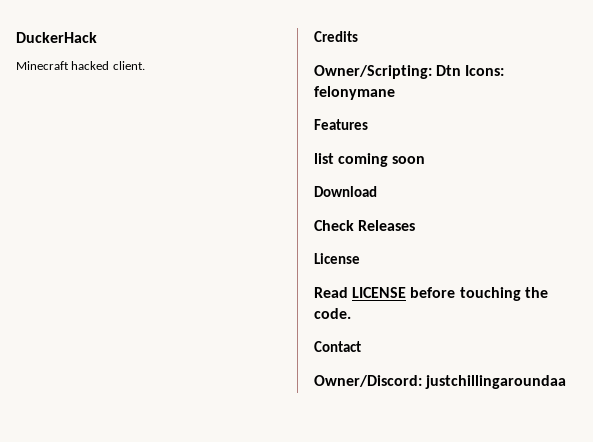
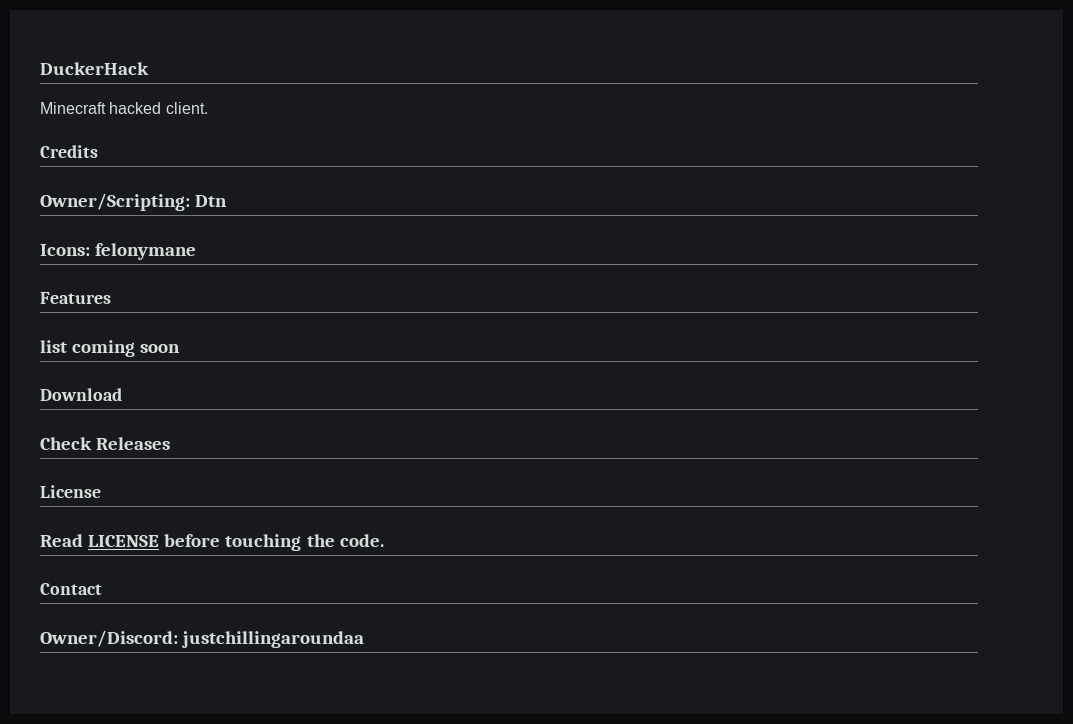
- Owner/Scripting: Dtn Icons: felonymane
+ Owner/Scripting: Dtn
+ Icons: felonymane

